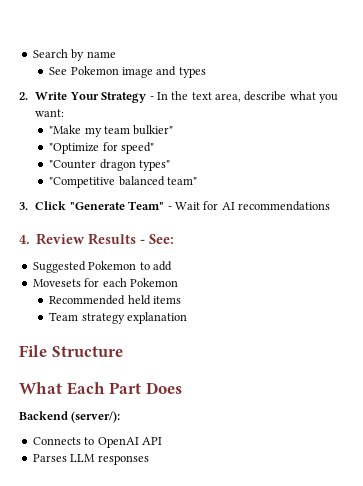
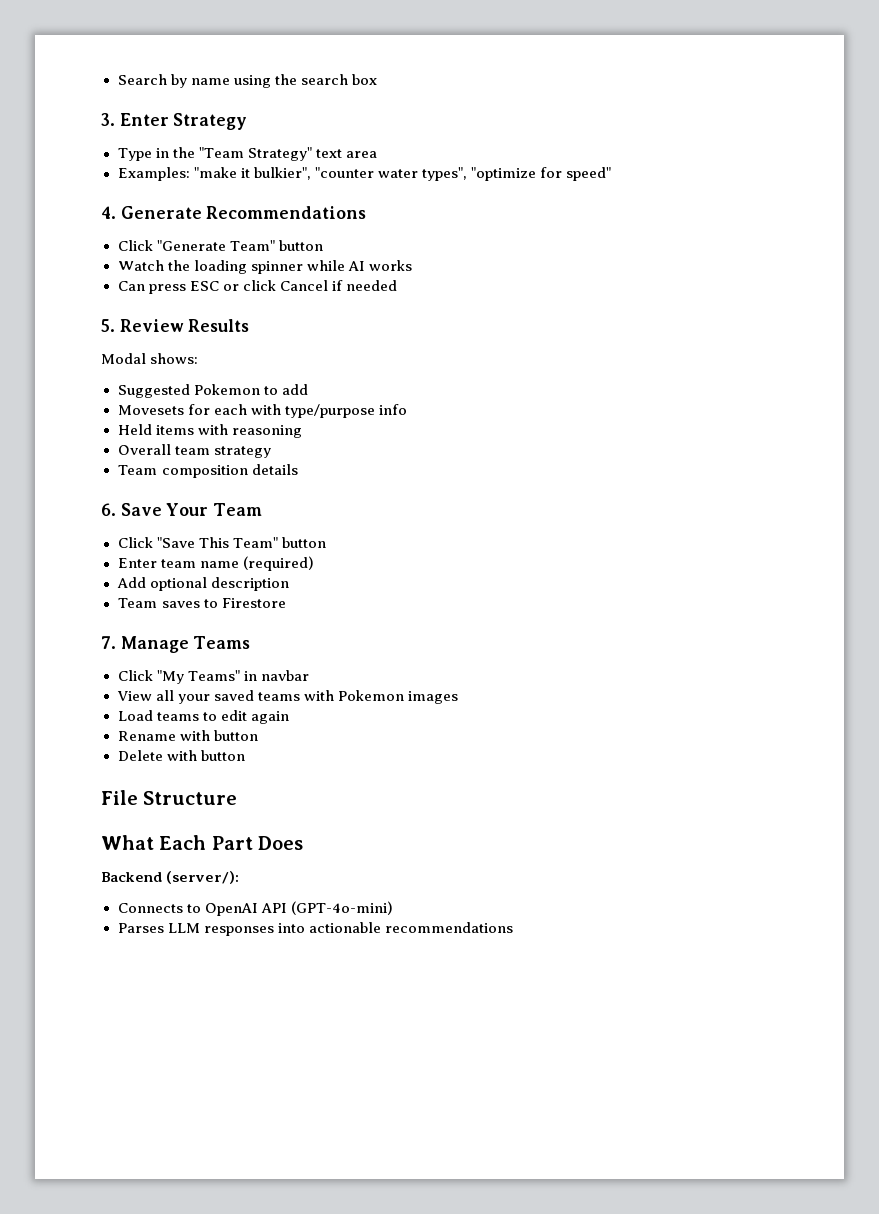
- Search by name
- See Pokemon image and types
- 2. Write Your Strategy - In the text area, describe what you want:
- "Make my team bulkier"
- "Optimize for speed"
- "Counter dragon types"
- "Competitive balanced team"
- 3. Click "Generate Team" - Wait for AI recommendations
- 4. Review Results - See:
+ Search by name using the search box
+ 3. Enter Strategy
+ Type in the "Team Strategy" text area
+ Examples: "make it bulkier", "counter water types", "optimize for speed"
+ 4. Generate Recommendations
+ Click "Generate Team" button
+ Watch the loading spinner while AI works
+ Can press ESC or click Cancel if needed
+ 5. Review Results
+ Modal shows:
- Movesets for each Pokemon
- Recommended held items
- Team strategy explanation
+ Movesets for each with type/purpose info
+ Held items with reasoning
+ Overall team strategy
+ Team composition details
+ 6. Save Your Team
+ Click "Save This Team" button
+ Enter team name (required)
+ Add optional description
+ Team saves to Firestore
+ 7. Manage Teams
+ Click "My Teams" in navbar
+ View all your saved teams with Pokemon images
+ Load teams to edit again
+ Rename with button
+ Delete with button
- Connects to OpenAI API
+ Connects to OpenAI API (GPT-4o-mini)
- Parses LLM responses
+ Parses LLM responses into actionable recommendations

